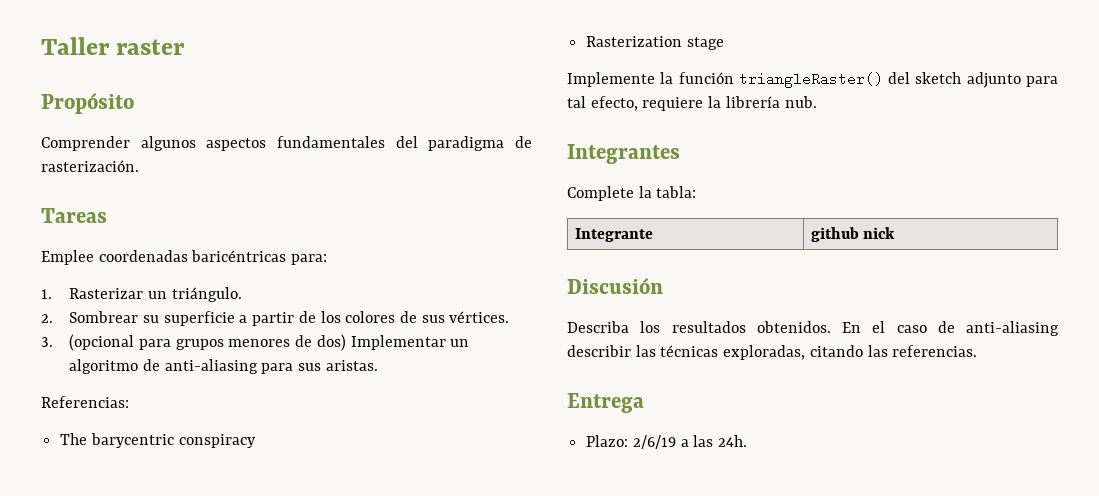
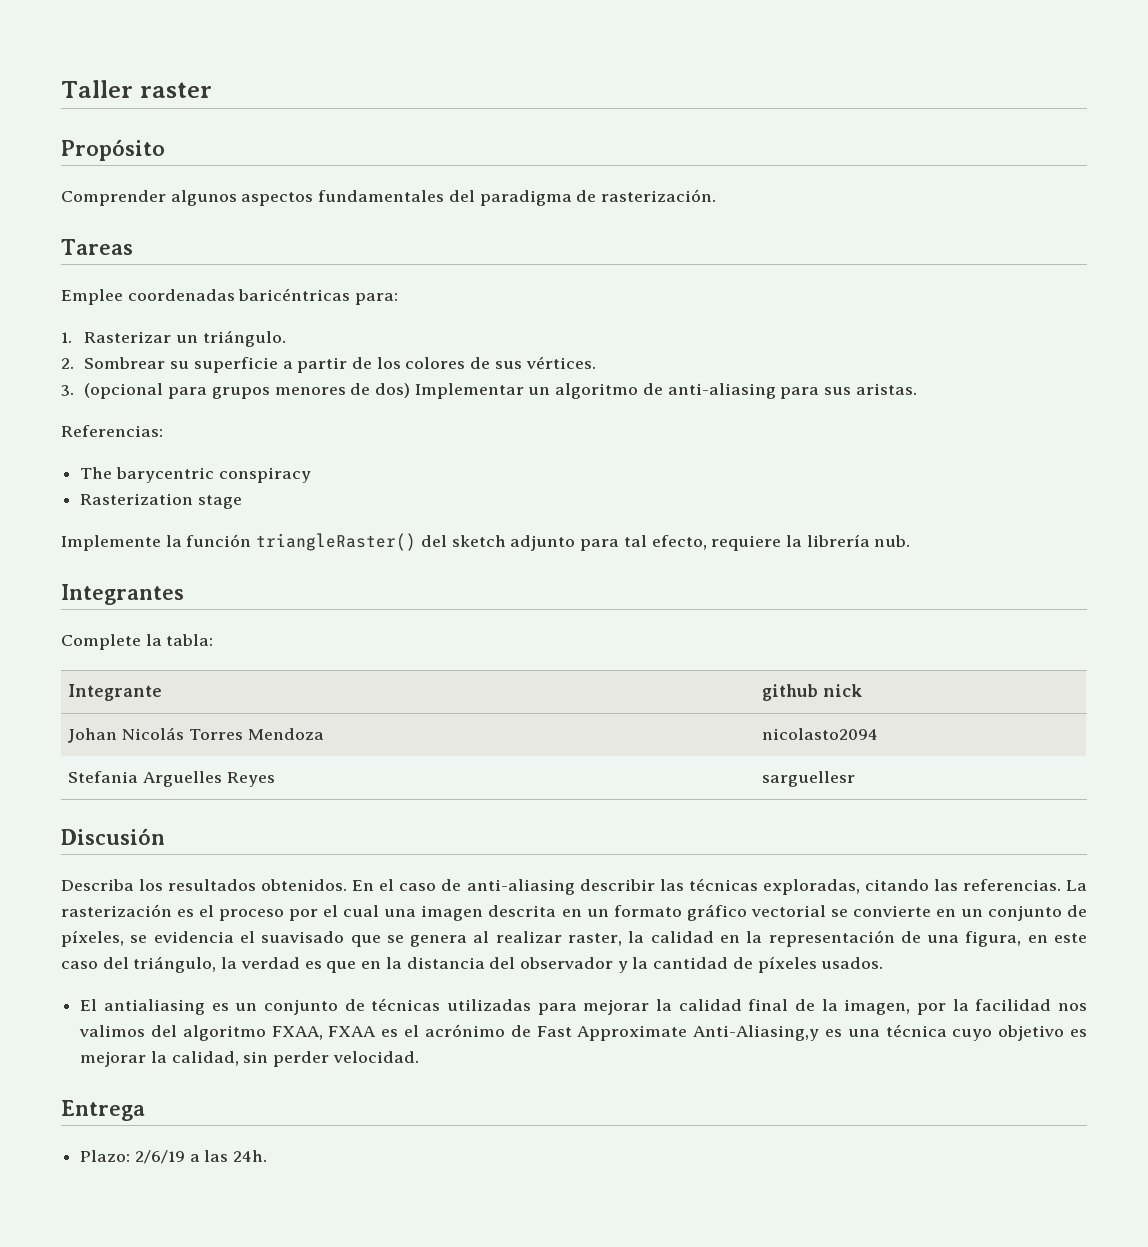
+ Johan Nicolás Torres Mendoza | nicolasto2094
+ Stefania Arguelles Reyes | sarguellesr
+ La rasterización es el proceso por el cual una imagen descrita en un formato gráfico vectorial se convierte en un conjunto de píxeles, se evidencia el suavisado que se genera al realizar raster, la calidad en la representación de una figura, en este caso del triángulo, la verdad es que en la distancia del observador y la cantidad de píxeles usados.
+ El antialiasing es un conjunto de técnicas utilizadas para mejorar la calidad final de la imagen, por la facilidad nos valimos del algoritmo FXAA, FXAA es el acrónimo de Fast Approximate Anti-Aliasing,y es una técnica cuyo objetivo es mejorar la calidad, sin perder velocidad.

